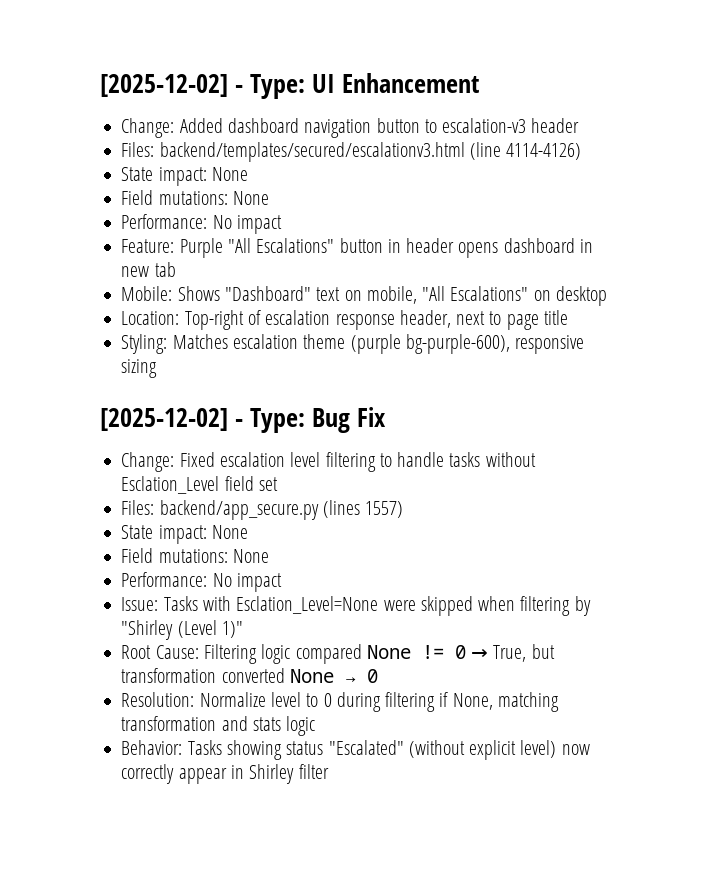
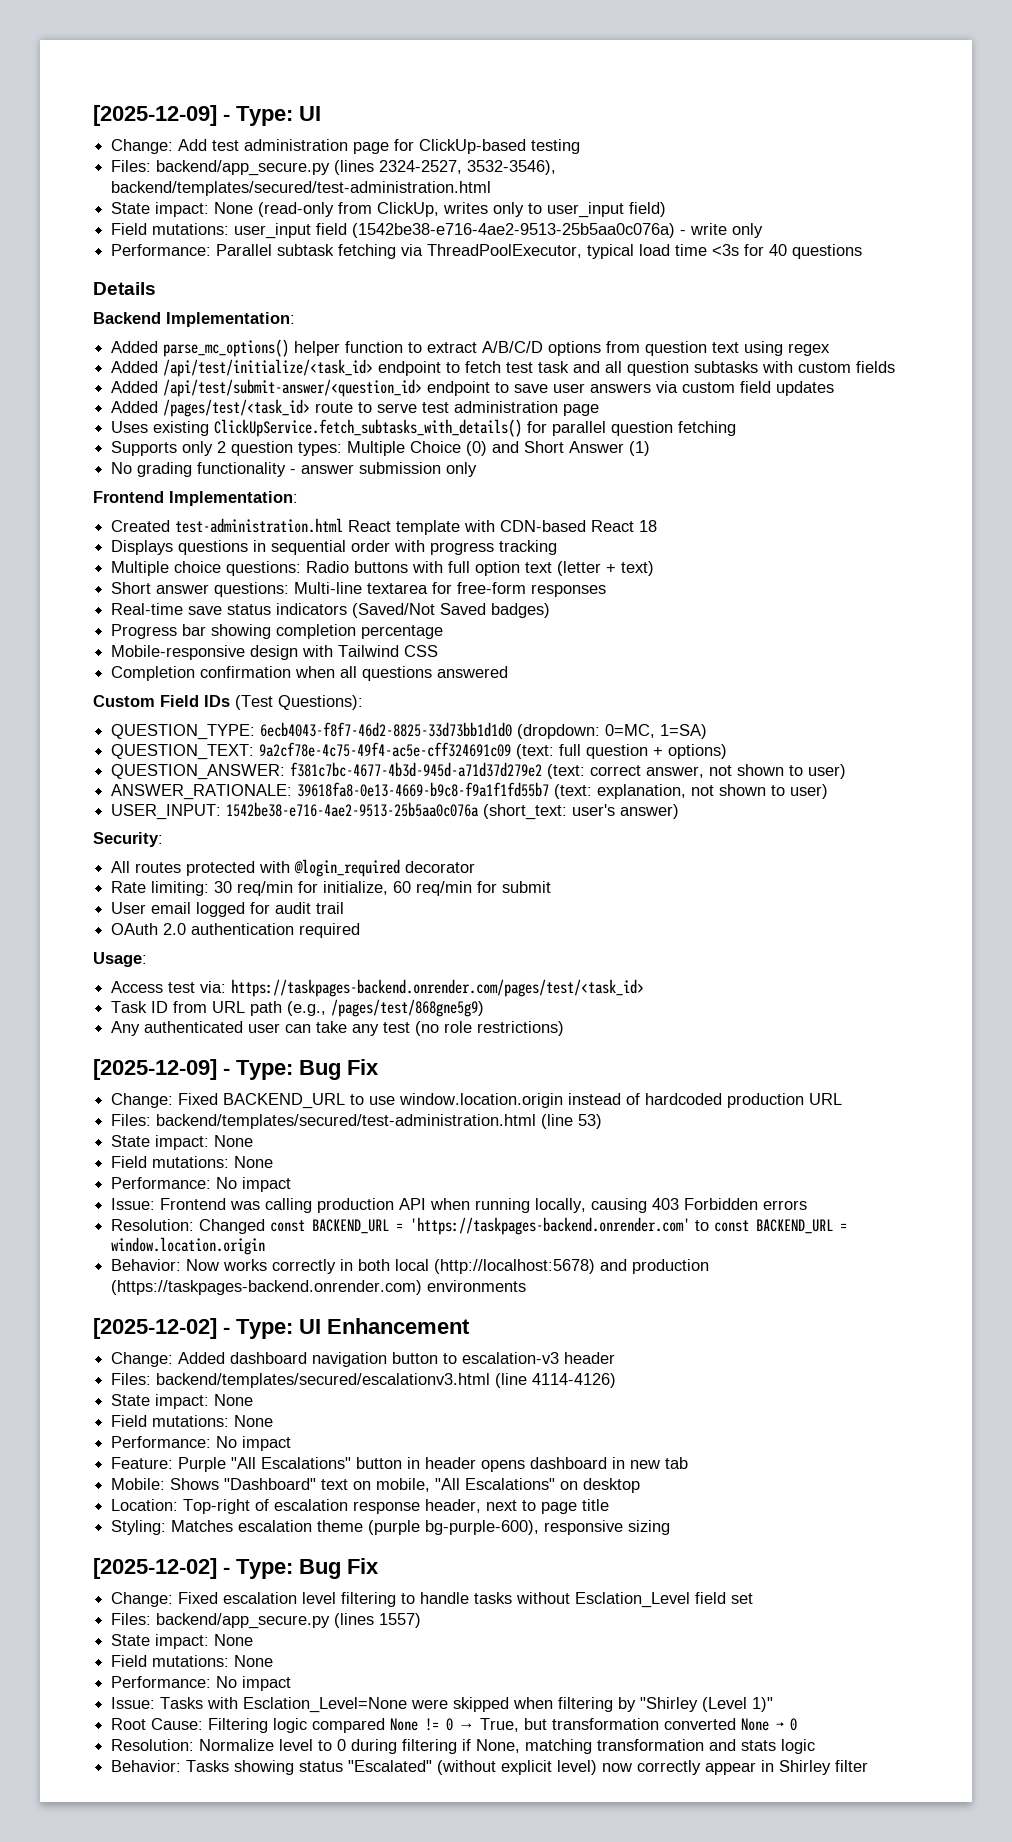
+ [2025-12-09] - Type: UI
+ Change: Add test administration page for ClickUp-based testing
+ Files: backend/app_secure.py (lines 2324-2527, 3532-3546), backend/templates/secured/test-administration.html
+ State impact: None (read-only from ClickUp, writes only to user_input field)
+ Field mutations: user_input field (1542be38-e716-4ae2-9513-25b5aa0c076a) - write only
+ Performance: Parallel subtask fetching via ThreadPoolExecutor, typical load time <3s for 40 questions
+ Details
+ Backend Implementation:
+ Added parse_mc_options() helper function to extract A/B/C/D options from question text using regex
+ Added /api/test/initialize/<task_id> endpoint to fetch test task and all question subtasks with custom fields
+ Added /api/test/submit-answer/<question_id> endpoint to save user answers via custom field updates
+ Added /pages/test/<task_id> route to serve test administration page
+ Uses existing ClickUpService.fetch_subtasks_with_details() for parallel question fetching
+ Supports only 2 question types: Multiple Choice (0) and Short Answer (1)
+ No grading functionality - answer submission only
+ Frontend Implementation:
+ Created test-administration.html React template with CDN-based React 18
+ Displays questions in sequential order with progress tracking
+ Multiple choice questions: Radio buttons with full option text (letter + text)
+ Short answer questions: Multi-line textarea for free-form responses
+ Real-time save status indicators (Saved/Not Saved badges)
+ Progress bar showing completion percentage
+ Mobile-responsive design with Tailwind CSS
+ Completion confirmation when all questions answered
+ Custom Field IDs (Test Questions):
+ QUESTION_TYPE: 6ecb4043-f8f7-46d2-8825-33d73bb1d1d0 (dropdown: 0=MC, 1=SA)
+ QUESTION_TEXT: 9a2cf78e-4c75-49f4-ac5e-cff324691c09 (text: full question + options)
+ QUESTION_ANSWER: f381c7bc-4677-4b3d-945d-a71d37d279e2 (text: correct answer, not shown to user)
+ ANSWER_RATIONALE: 39618fa8-0e13-4669-b9c8-f9a1f1fd55b7 (text: explanation, not shown to user)
+ USER_INPUT: 1542be38-e716-4ae2-9513-25b5aa0c076a (short_text: user's answer)
+ Security:
+ All routes protected with @login_required decorator
+ Rate limiting: 30 req/min for initialize, 60 req/min for submit
+ User email logged for audit trail
+ OAuth 2.0 authentication required
+ Usage:
+ Access test via: https://taskpages-backend.onrender.com/pages/test/<task_id>
+ Task ID from URL path (e.g., /pages/test/868gne5g9)
+ Any authenticated user can take any test (no role restrictions)
+ [2025-12-09] - Type: Bug Fix
+ Change: Fixed BACKEND_URL to use window.location.origin instead of hardcoded production URL
+ Files: backend/templates/secured/test-administration.html (line 53)
+ State impact: None
+ Field mutations: None
+ Performance: No impact
+ Issue: Frontend was calling production API when running locally, causing 403 Forbidden errors
+ Resolution: Changed const BACKEND_URL = 'https://taskpages-backend.onrender.com' to const BACKEND_URL = window.location.origin
+ Behavior: Now works correctly in both local (http://localhost:5678) and production (https://taskpages-backend.onrender.com) environments

